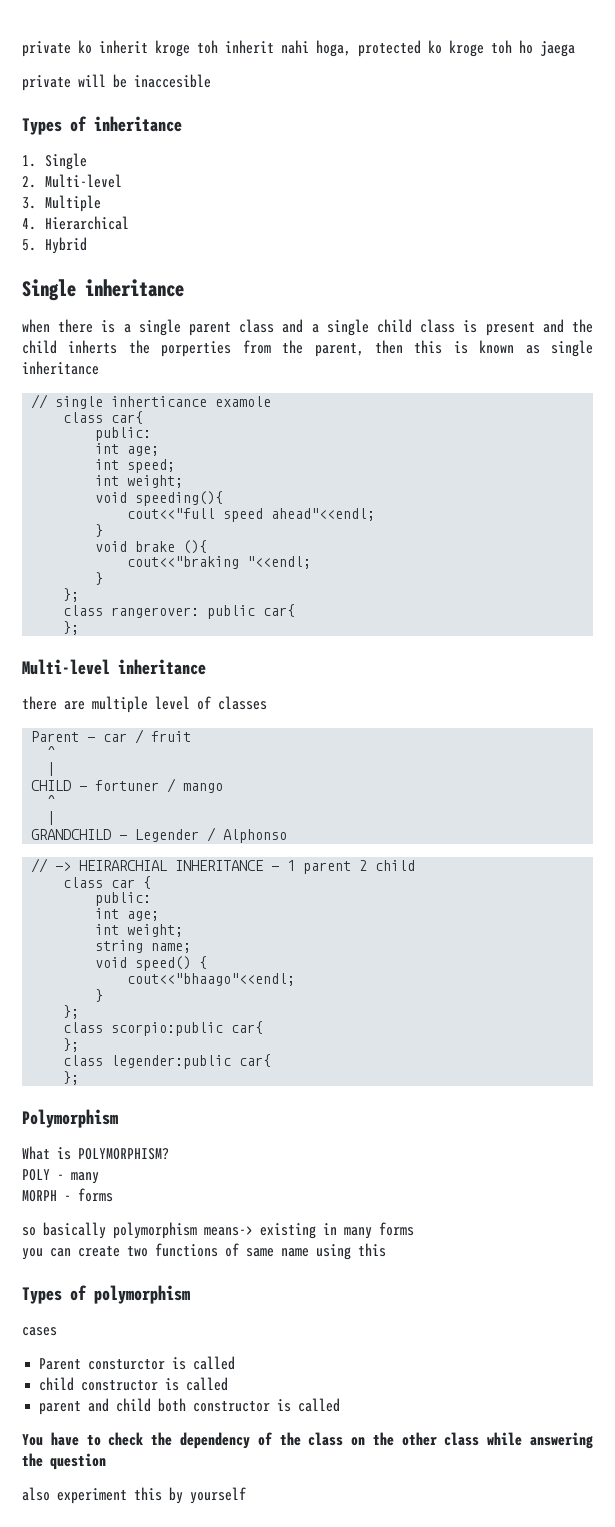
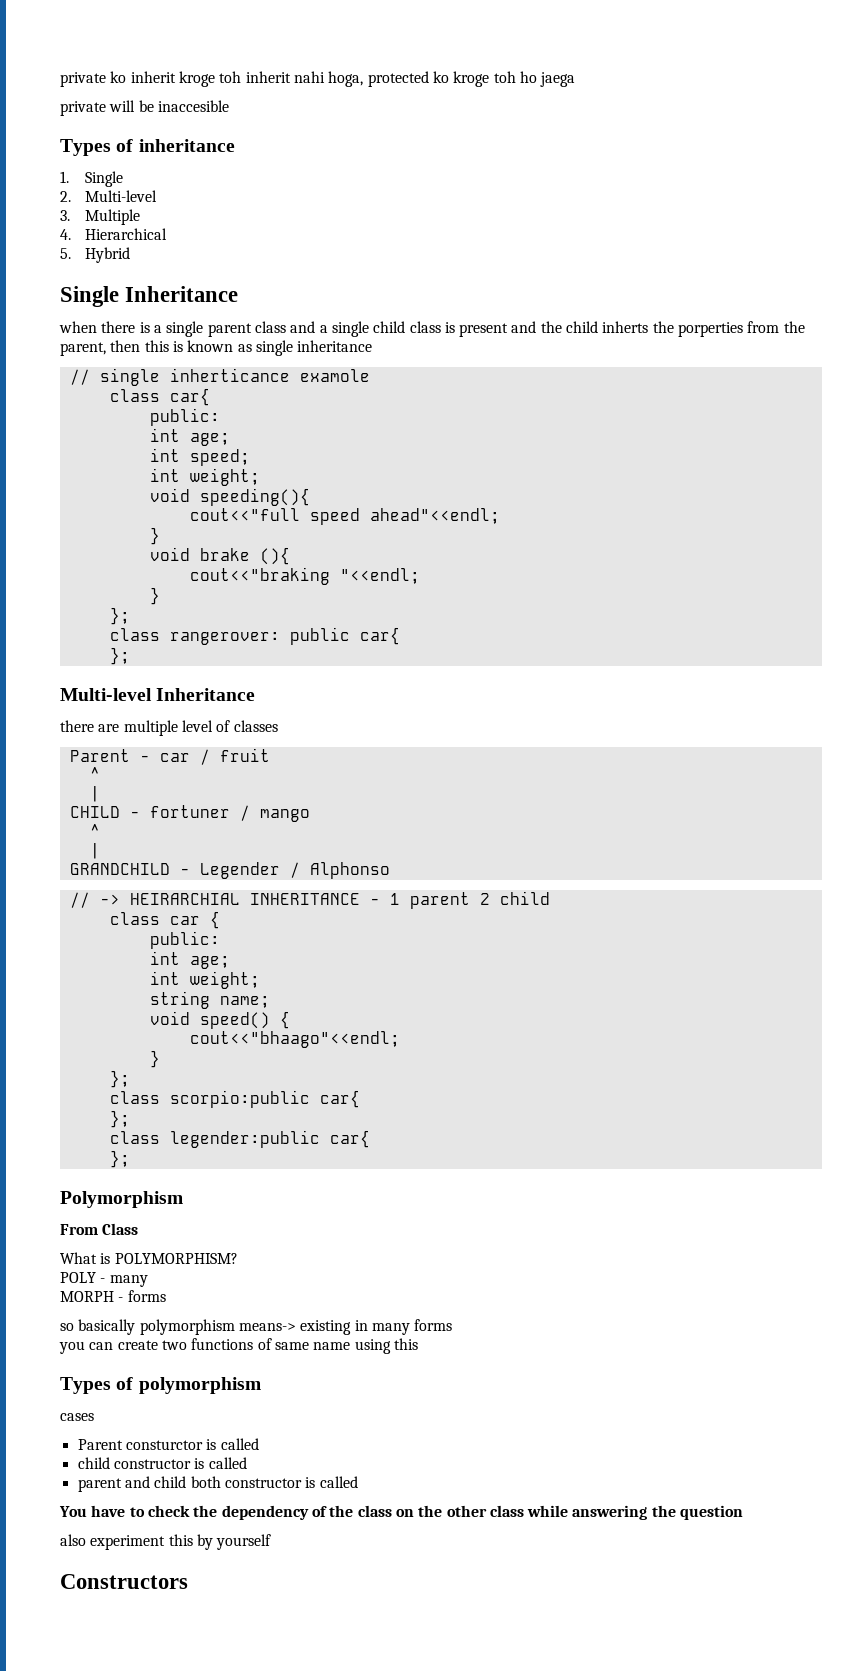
- Single inheritance
+ Single Inheritance
- Multi-level inheritance
+ Multi-level Inheritance
+ From Class
+ Constructors

